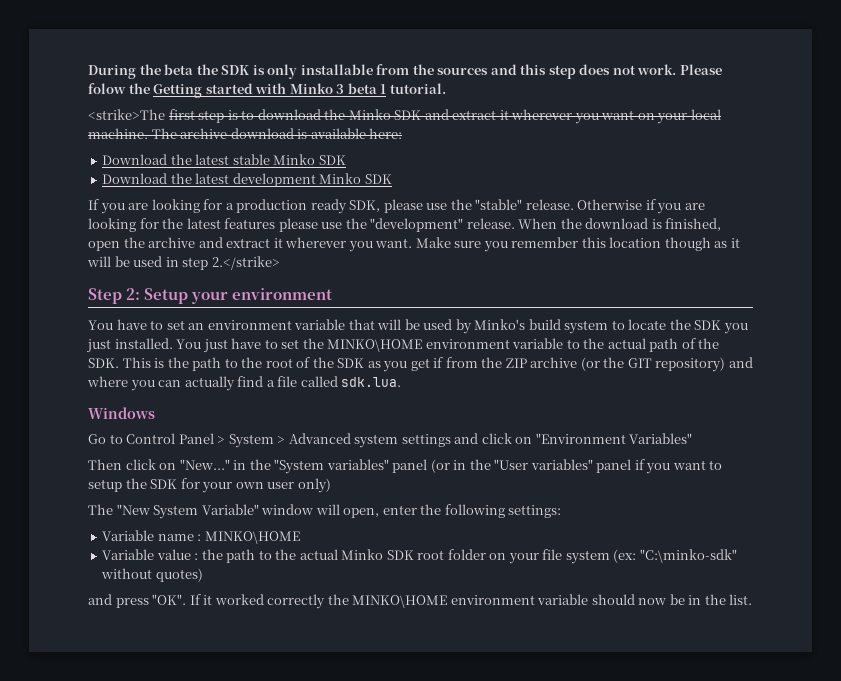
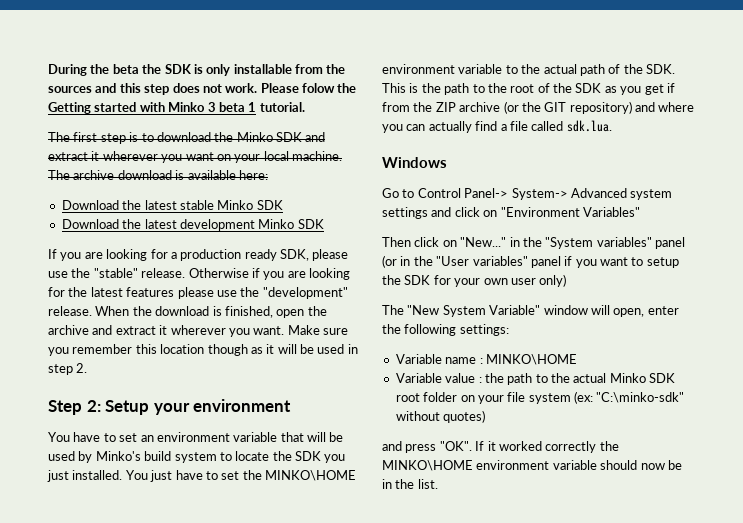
- <strike>The first step is to download the Minko SDK and extract it wherever you want on your local machine.
+ The first step is to download the Minko SDK and extract it wherever you want on your local machine.
- Make sure you remember this location though as it will be used in step 2.</strike>
+ Make sure you remember this location though as it will be used in step 2.
- Go to Control Panel > System > Advanced system settings and click on "Environment Variables"
+ Go to Control Panel-> System-> Advanced system settings and click on "Environment Variables"

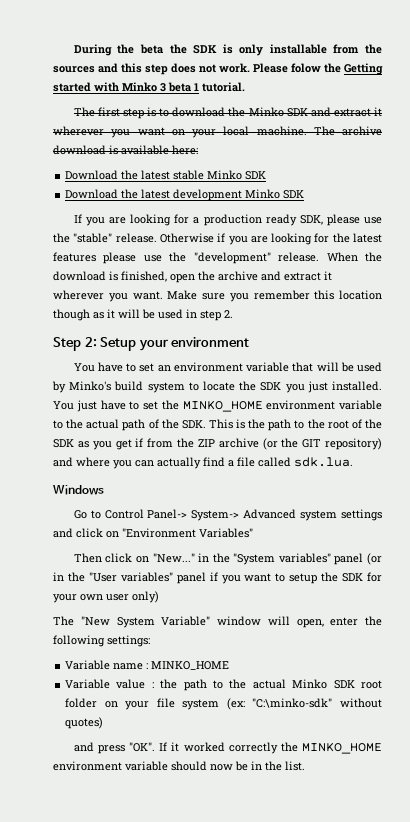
- You just have to set the MINKO\HOME environment variable to the actual path of the SDK. This is the path to the root of the SDK as you get if from the ZIP archive (or the GIT repository) and where you can actually find a file called sdk.lua.
+ You just have to set the MINKO_HOME environment variable to the actual path of the SDK. This is the path to the root of the SDK as you get if from the ZIP archive (or the GIT repository) and where you can actually find a file called sdk.lua.
- Variable name : MINKO\HOME
+ Variable name : MINKO_HOME
- and press "OK". If it worked correctly the MINKO\HOME environment variable should now be in the list.
+ and press "OK". If it worked correctly the MINKO_HOME environment variable should now be in the list.

